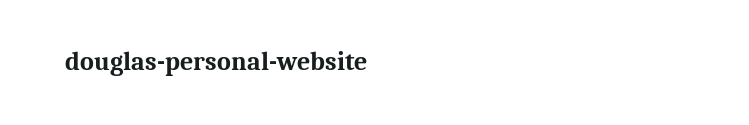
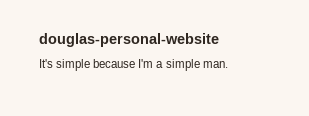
+ It's simple because I'm a simple man.

